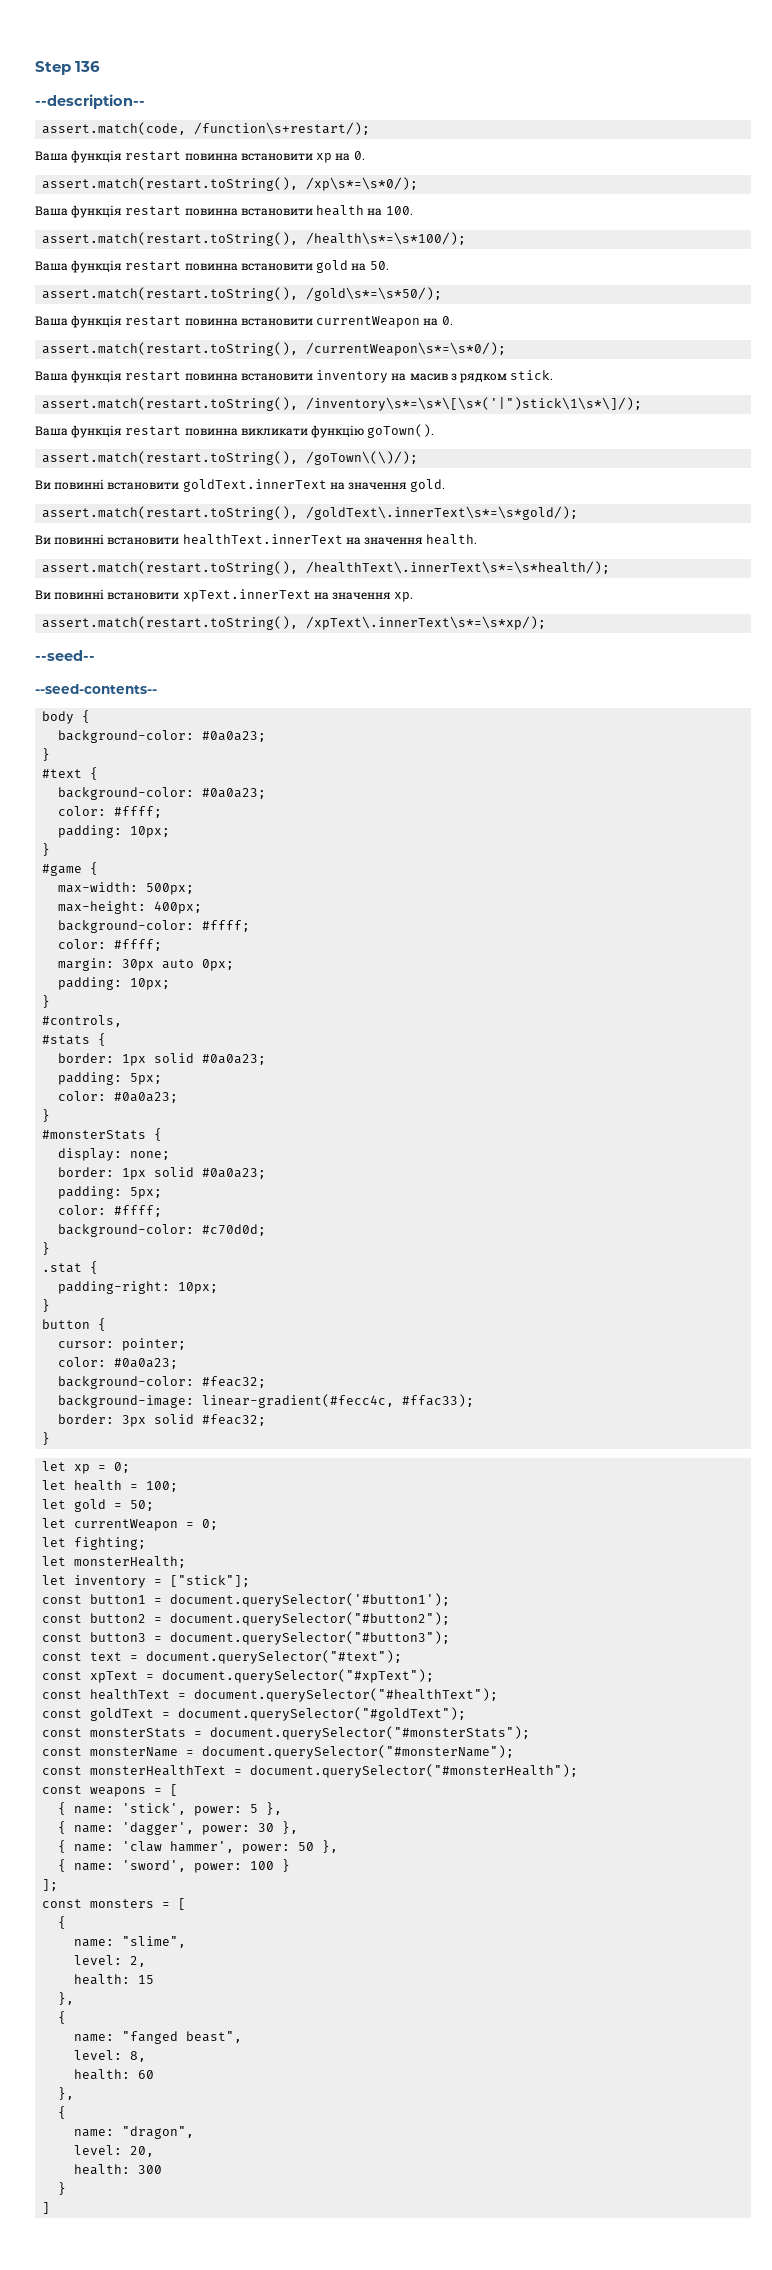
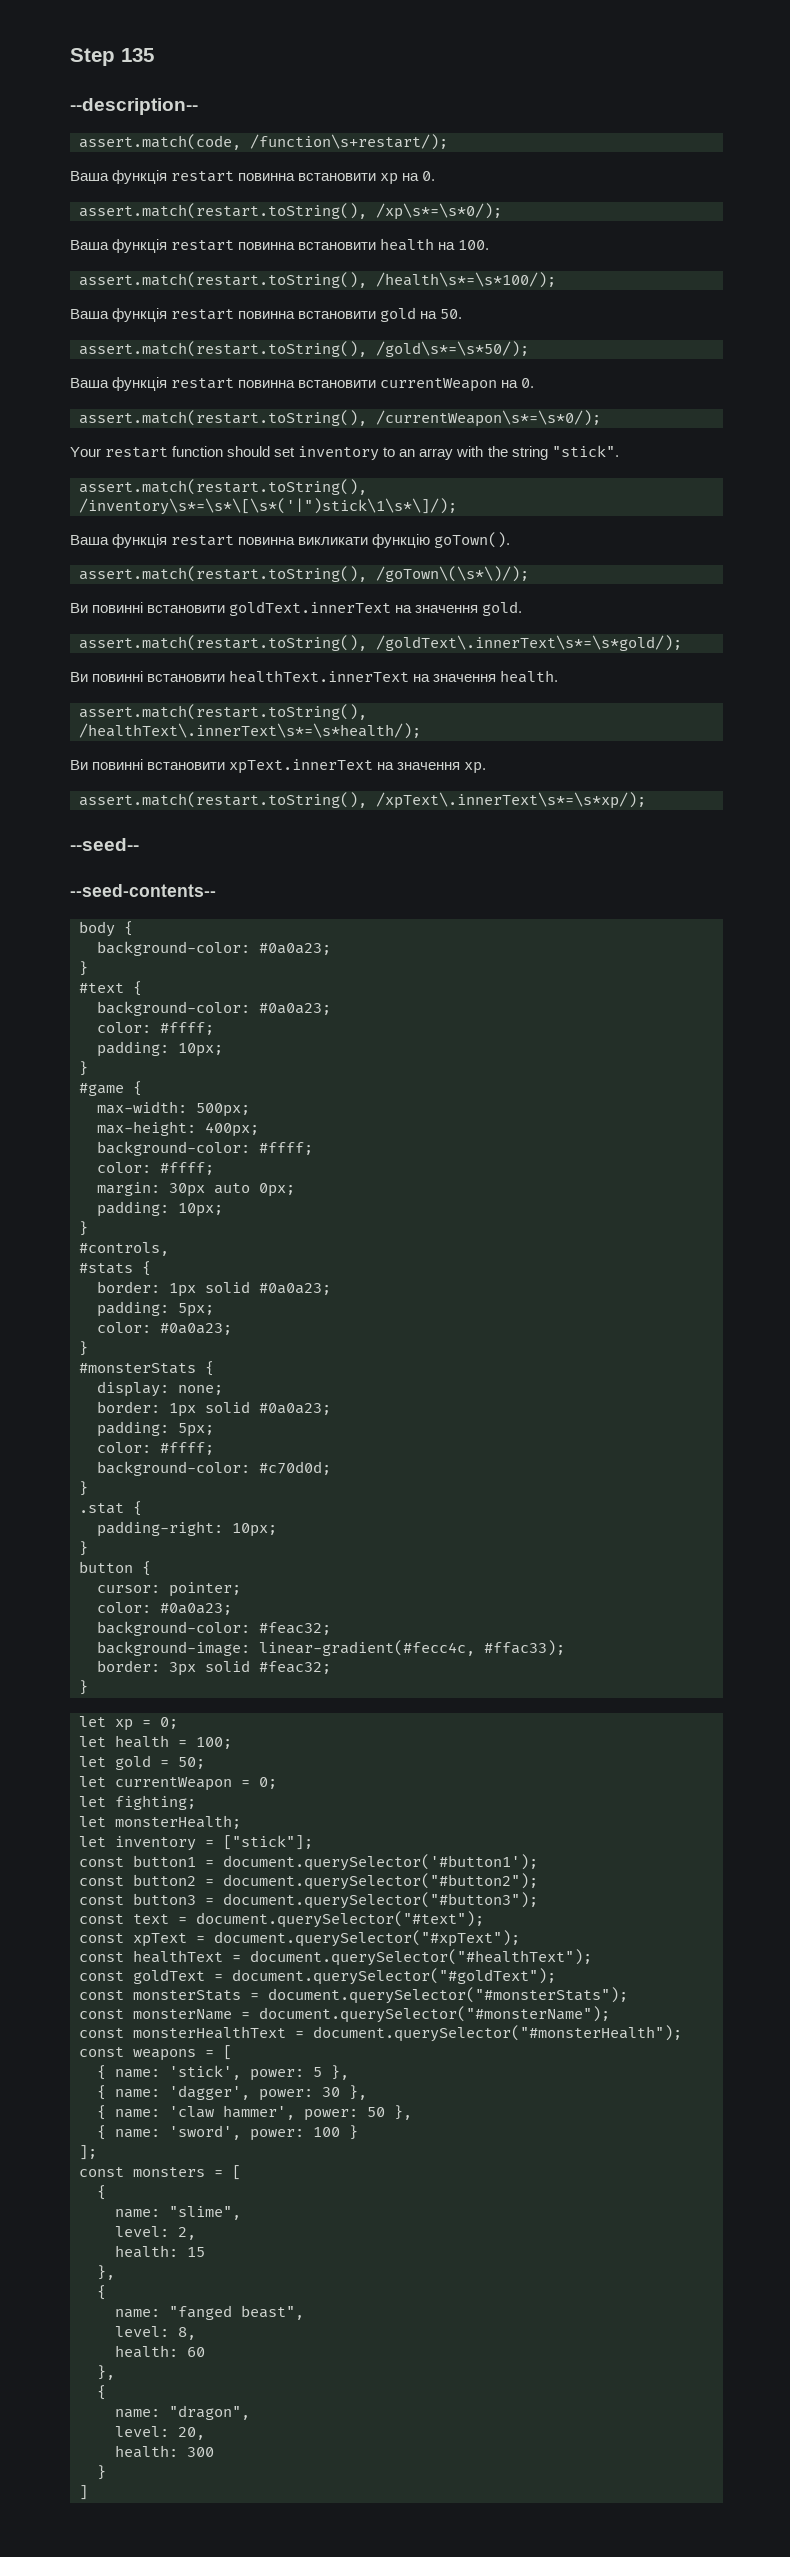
- Step 136
+ Step 135
- Ваша функція restart повинна встановити inventory на масив з рядком stick.
+ Your restart function should set inventory to an array with the string "stick".
- assert.match(restart.toString(), /goTown\(\)/);
+ assert.match(restart.toString(), /goTown\(\s*\)/);

